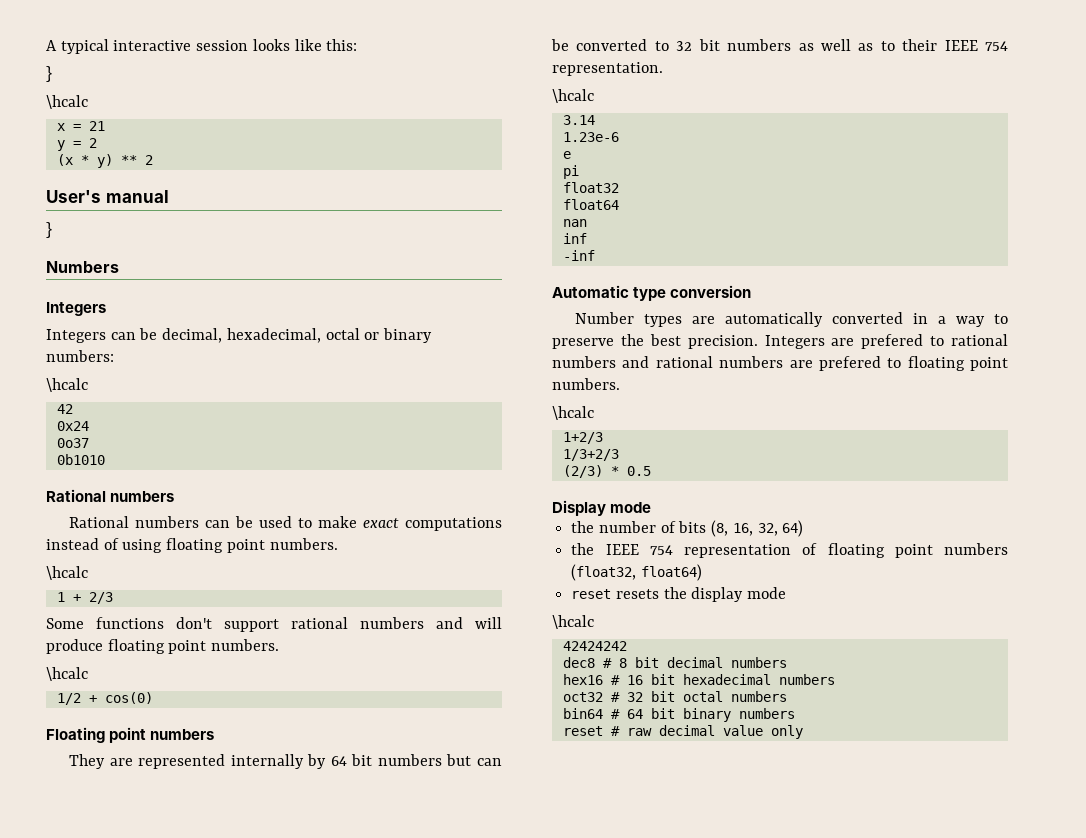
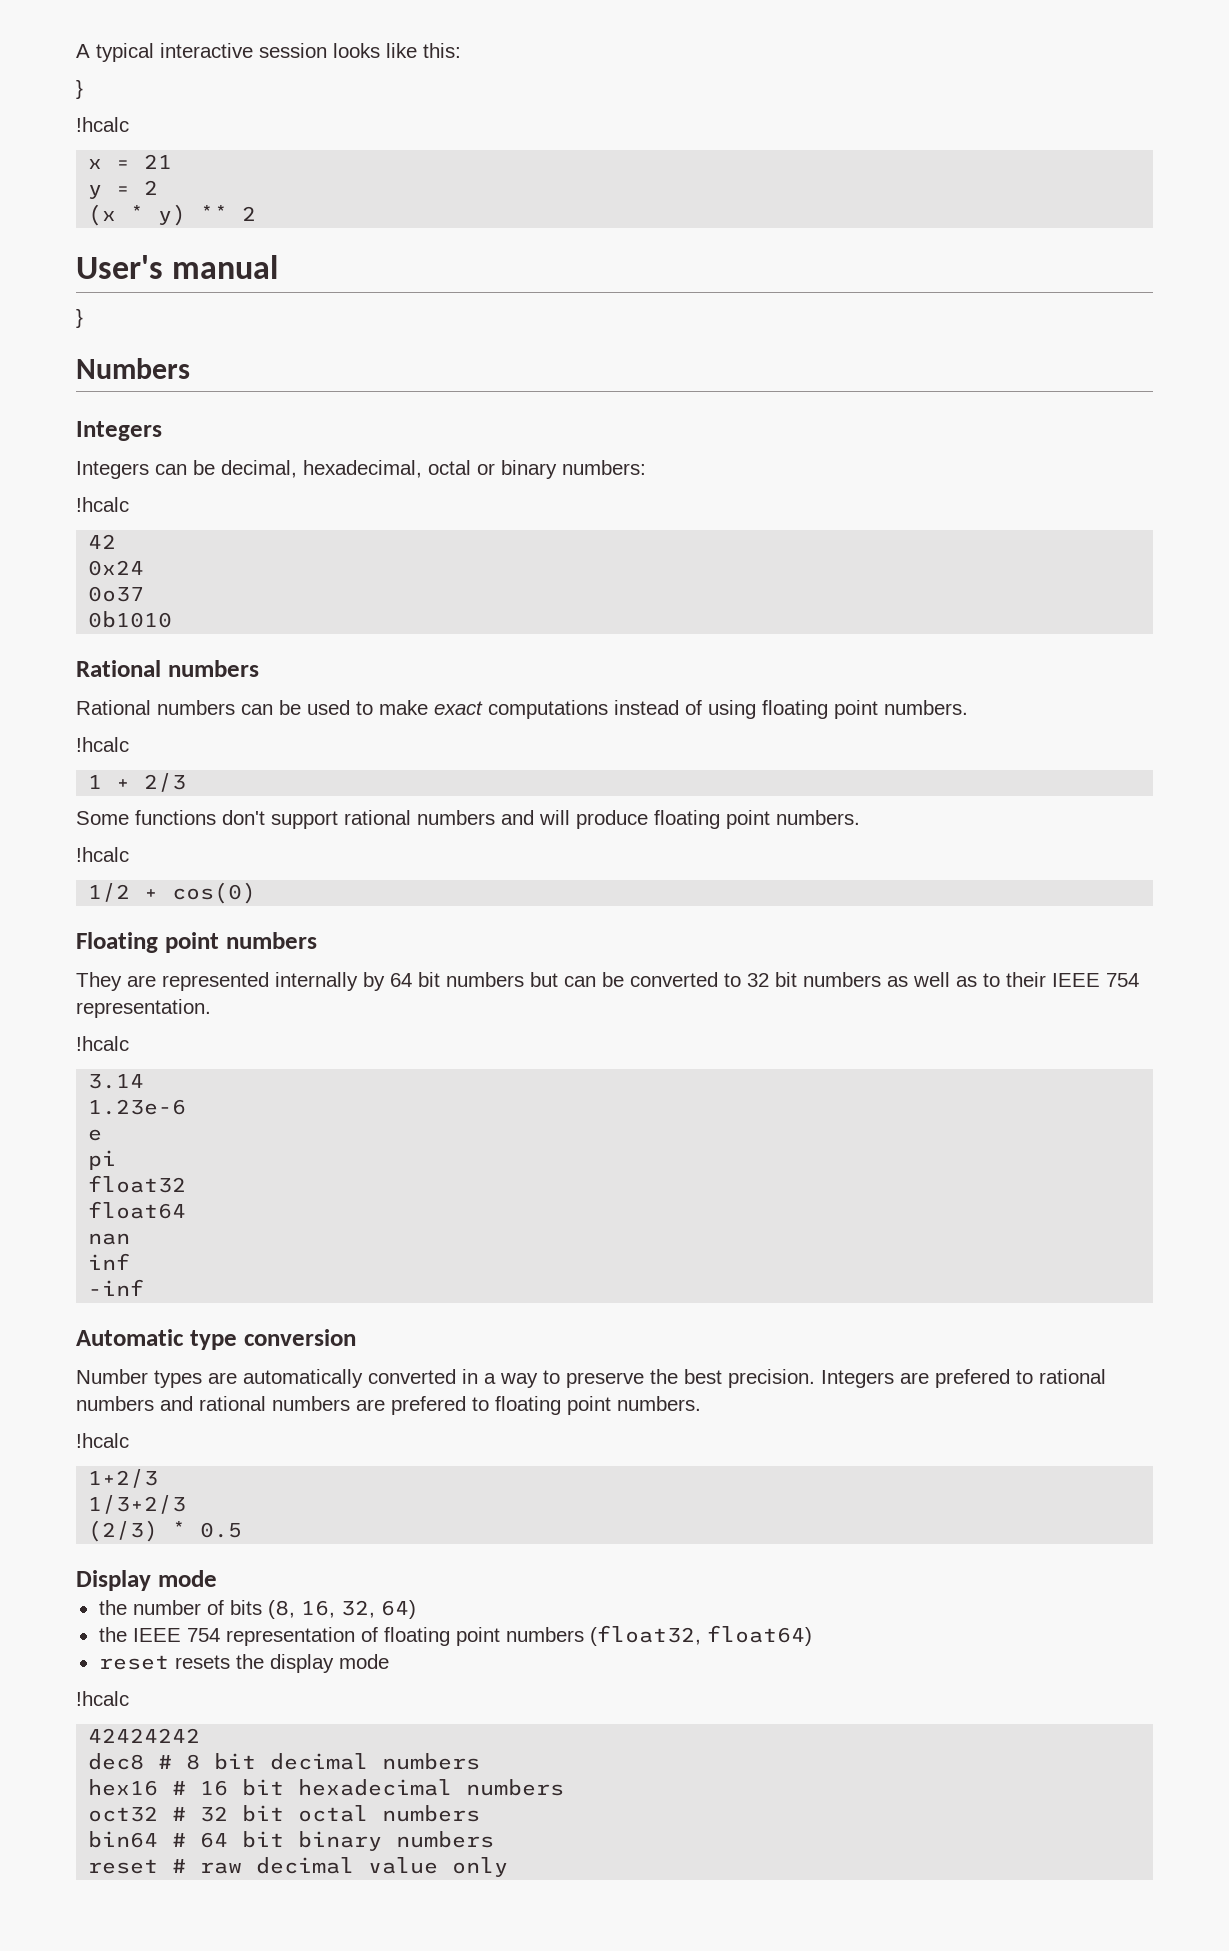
  A typical interactive session looks like this:
  }
- \hcalc
+ !hcalc
  Integers can be decimal, hexadecimal, octal or binary numbers:
- \hcalc
+ !hcalc
  Rational numbers can be used to make exact computations instead of using floating point numbers.
- \hcalc
+ !hcalc
  Some functions don't support rational numbers and will produce floating point numbers.
- \hcalc
+ !hcalc
  They are represented internally by 64 bit numbers but can be converted to 32 bit numbers as well as to their IEEE 754 representation.
- \hcalc
+ !hcalc
  Integers are prefered to rational numbers and rational numbers are prefered to floating point numbers.
- \hcalc
+ !hcalc
  reset resets the display mode
- \hcalc
+ !hcalc

